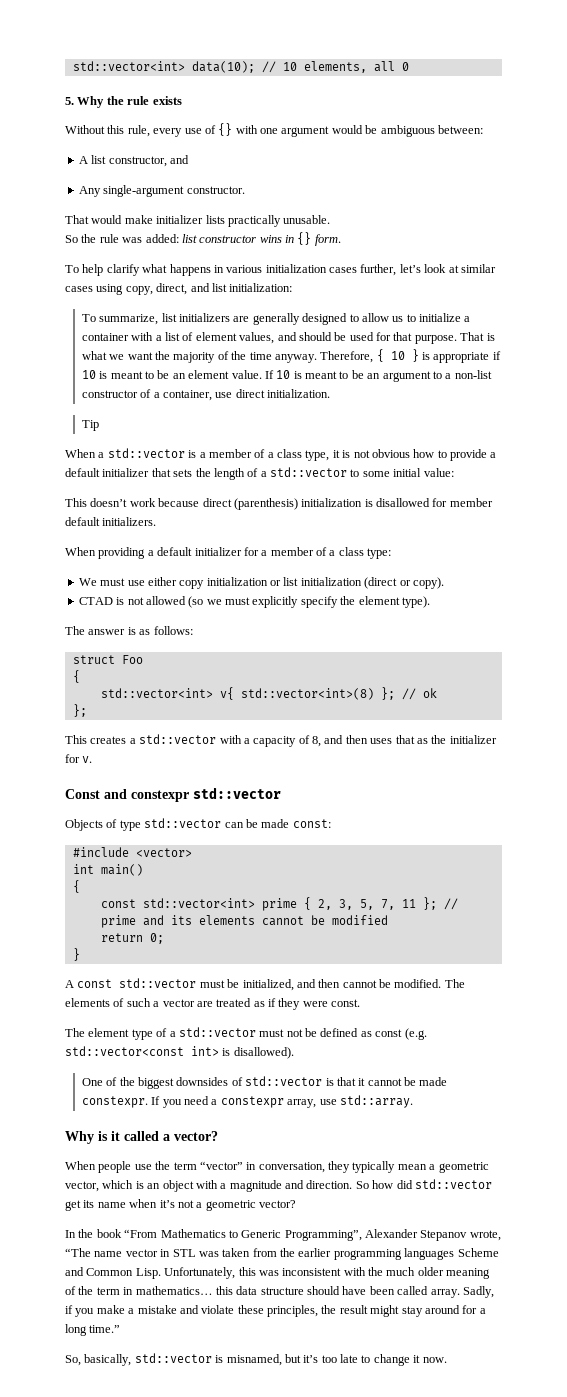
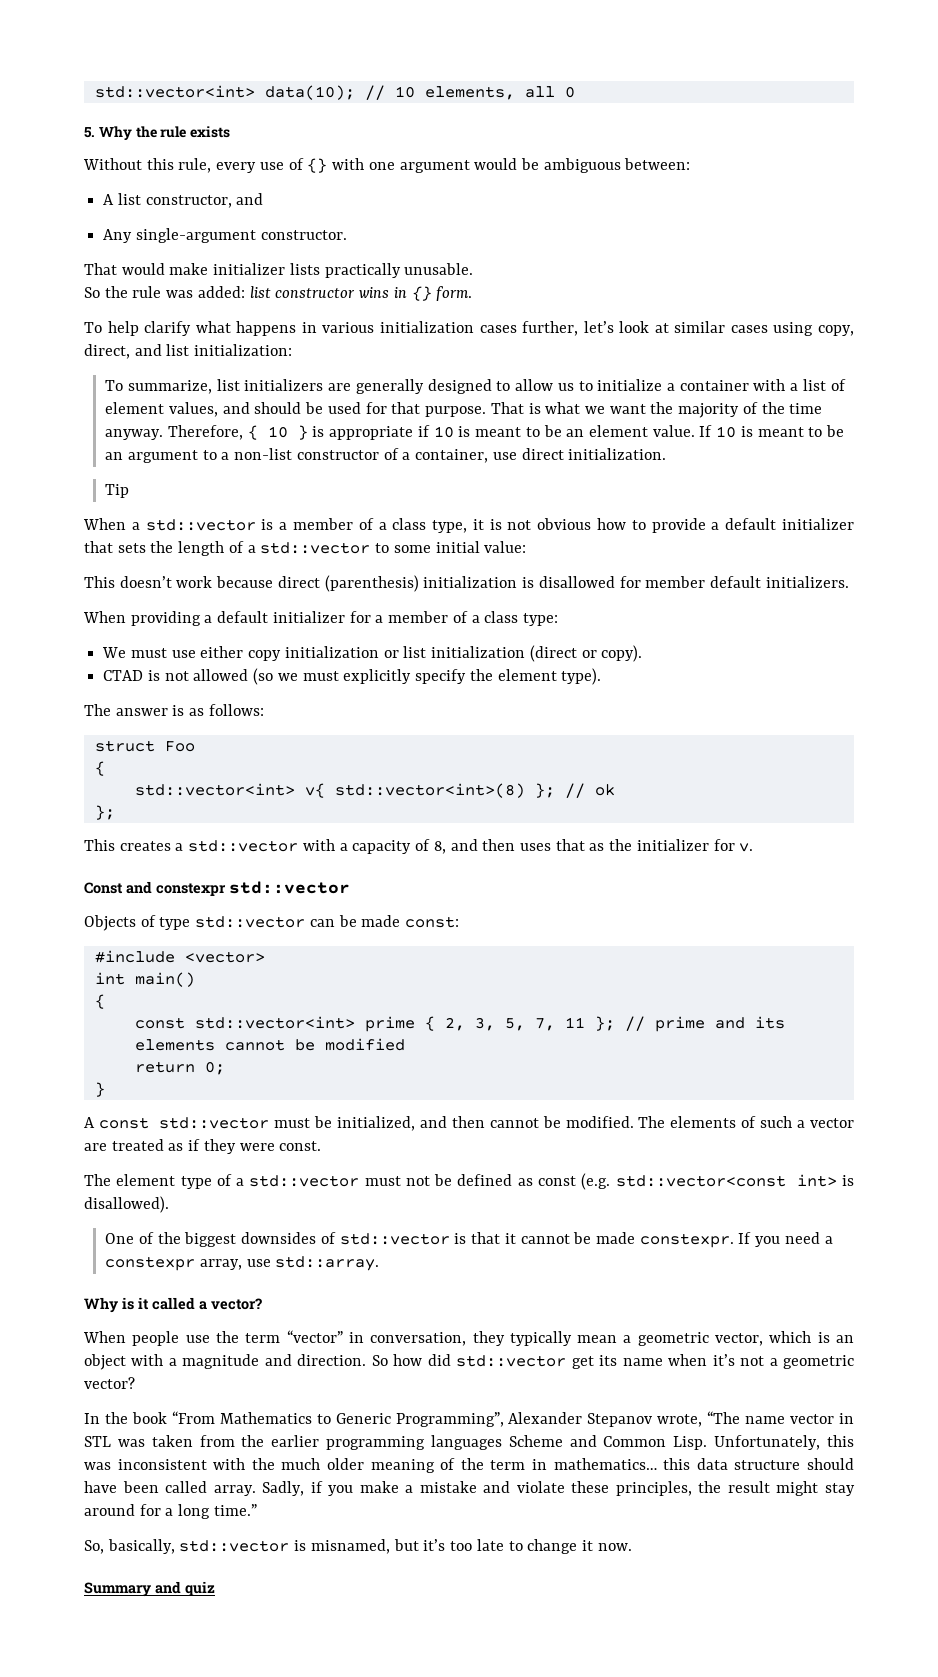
+ Summary and quiz

